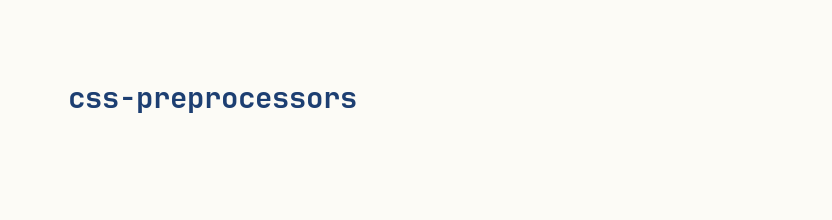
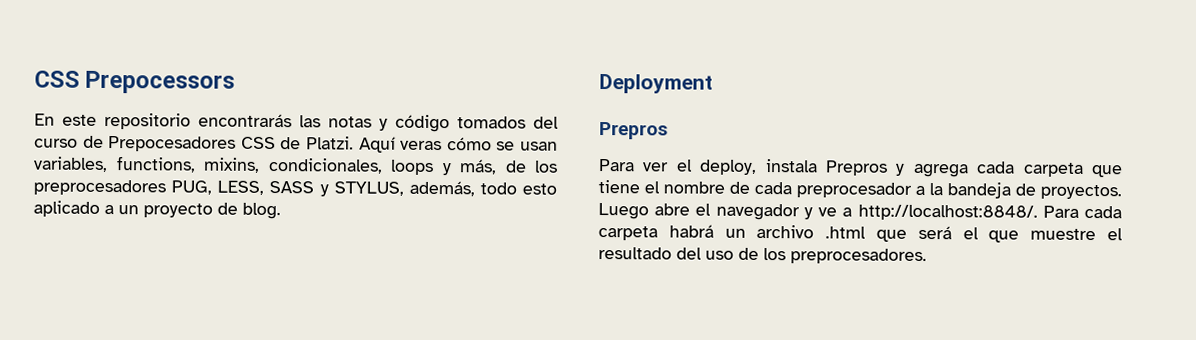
- css-preprocessors
+ CSS Prepocessors
+ En este repositorio encontrarás las notas y código tomados del curso de Prepocesadores CSS de Platzi. Aquí veras cómo se usan variables, functions, mixins, condicionales, loops y más, de los preprocesadores PUG, LESS, SASS y STYLUS, además, todo esto aplicado a un proyecto de blog.
+ Deployment
+ Prepros
+ Para ver el deploy, instala Prepros y agrega cada carpeta que tiene el nombre de cada preprocesador a la bandeja de proyectos. Luego abre el navegador y ve a http://localhost:8848/. Para cada carpeta habrá un archivo .html que será el que muestre el resultado del uso de los preprocesadores.

